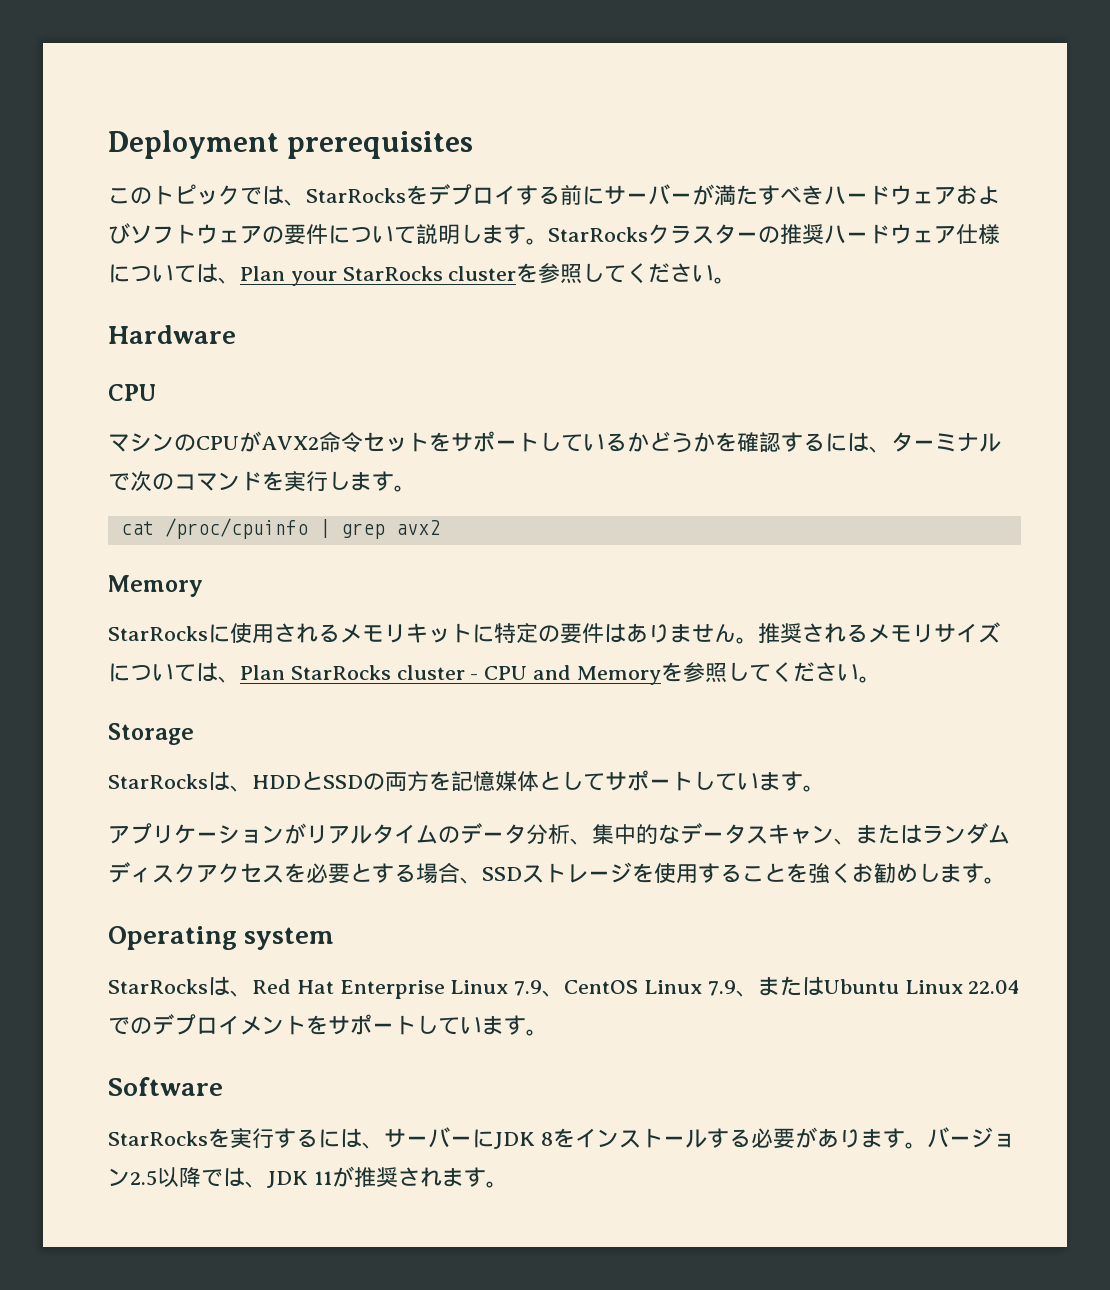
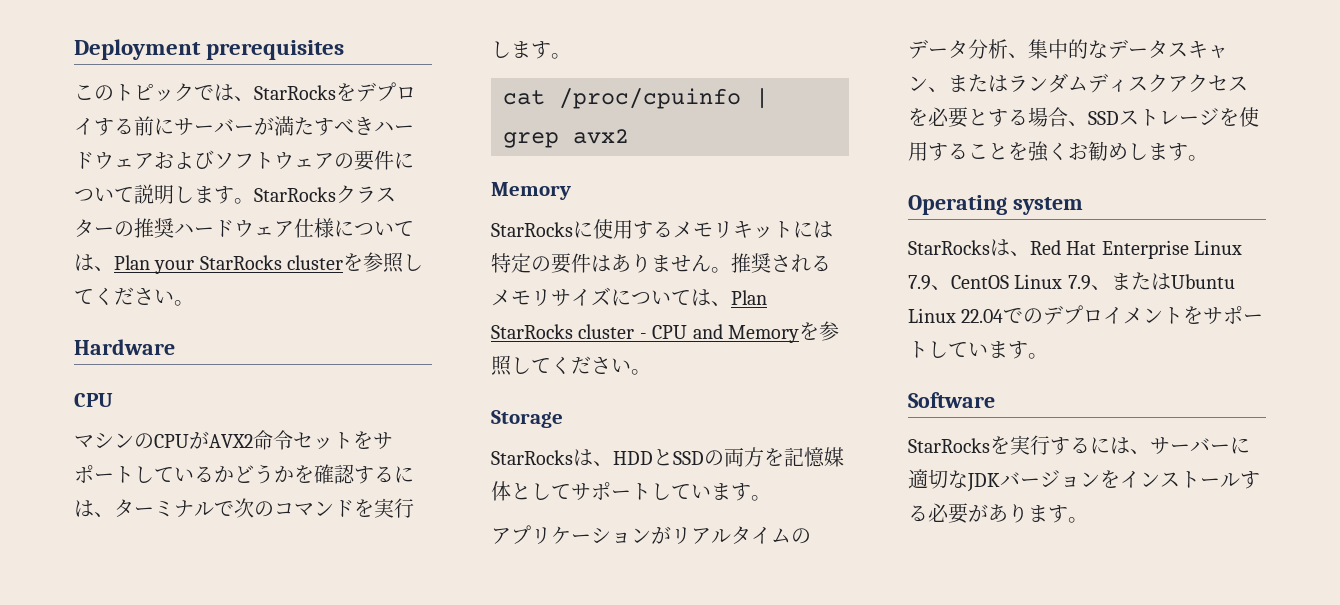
- StarRocksに使用されるメモリキットに特定の要件はありません。
+ StarRocksに使用するメモリキットには特定の要件はありません。
- StarRocksを実行するには、サーバーにJDK 8をインストールする必要があります。バージョン2.5以降では、JDK 11が推奨されます。
+ StarRocksを実行するには、サーバーに適切なJDKバージョンをインストールする必要があります。

